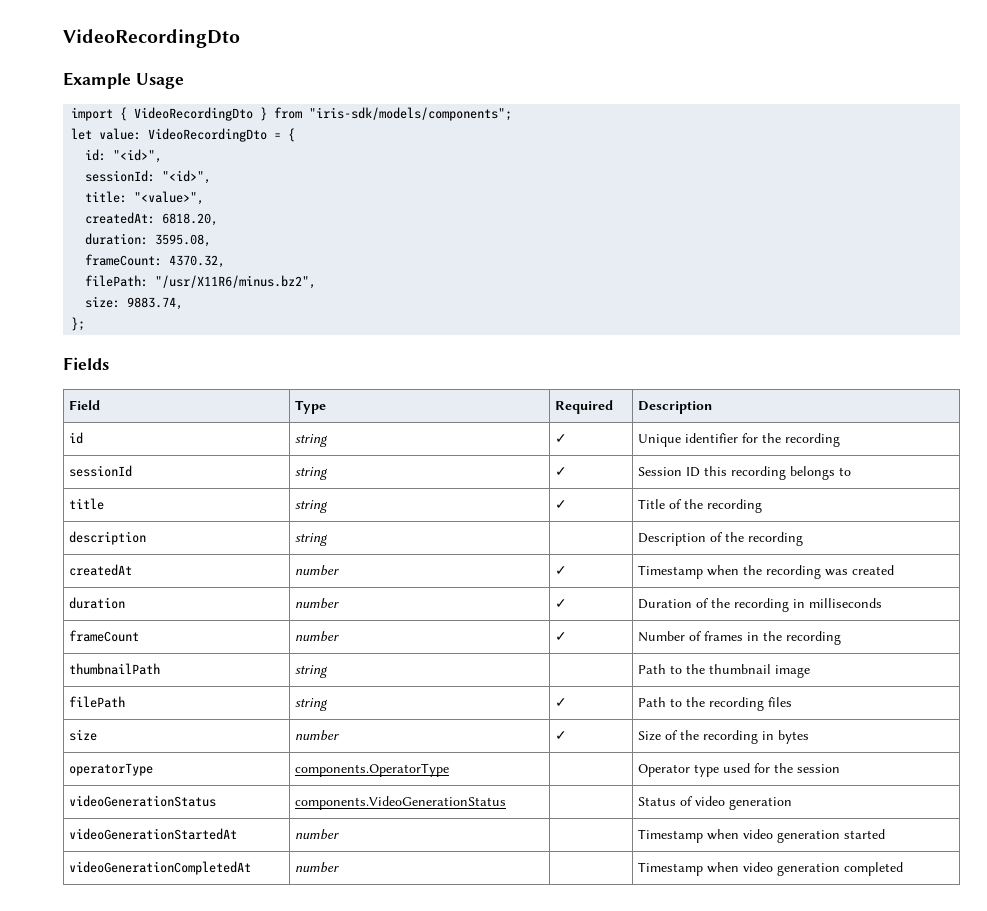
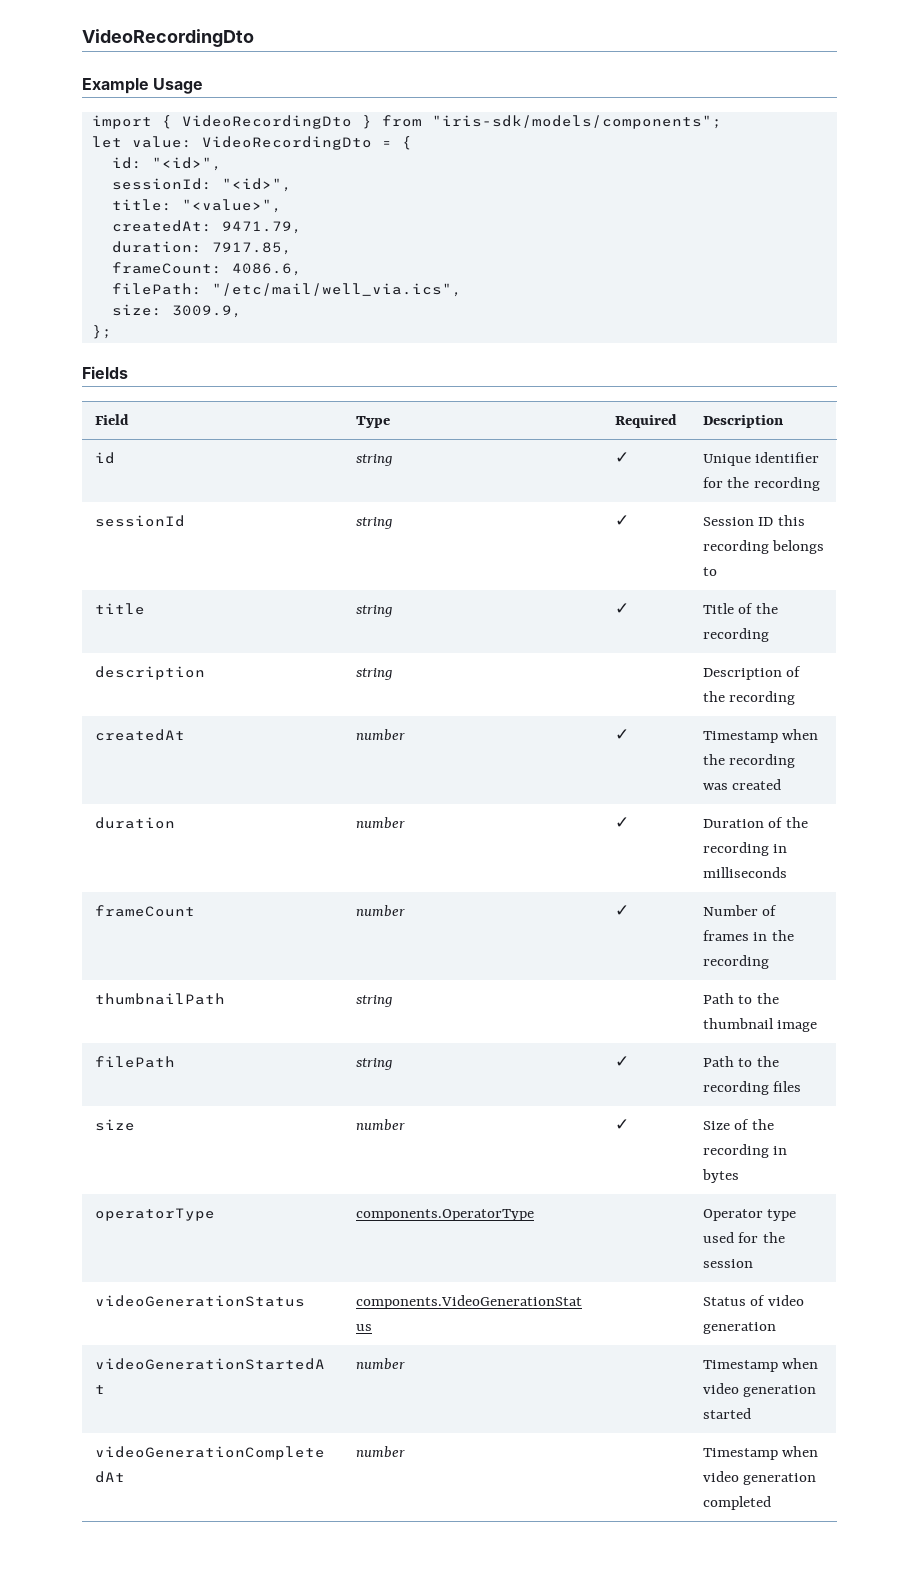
- createdAt: 6818.20,
+ createdAt: 9471.79,
- duration: 3595.08,
+ duration: 7917.85,
- frameCount: 4370.32,
+ frameCount: 4086.6,
- filePath: "/usr/X11R6/minus.bz2",
+ filePath: "/etc/mail/well_via.ics",
- size: 9883.74,
+ size: 3009.9,

